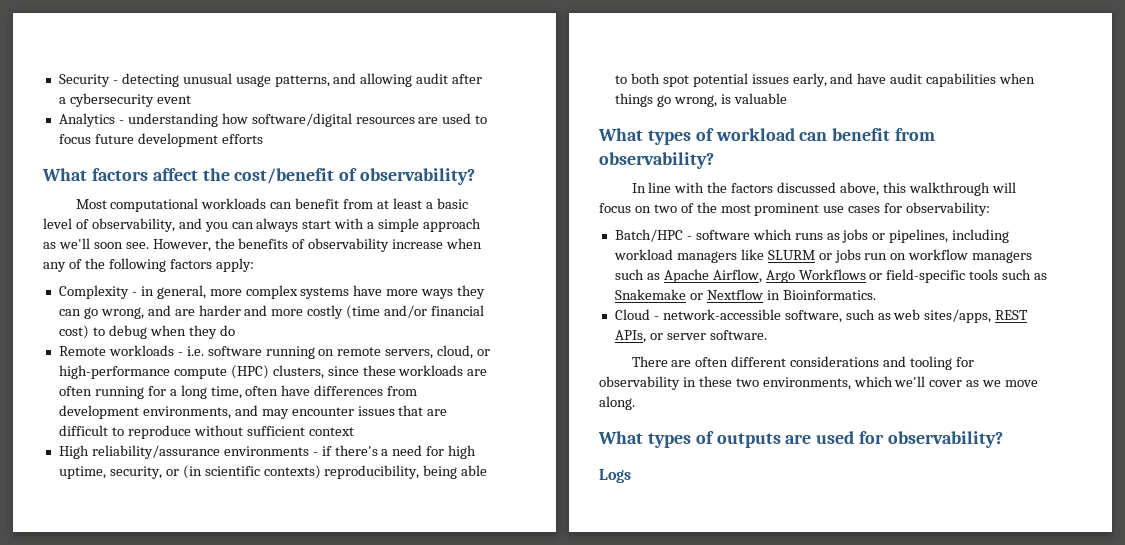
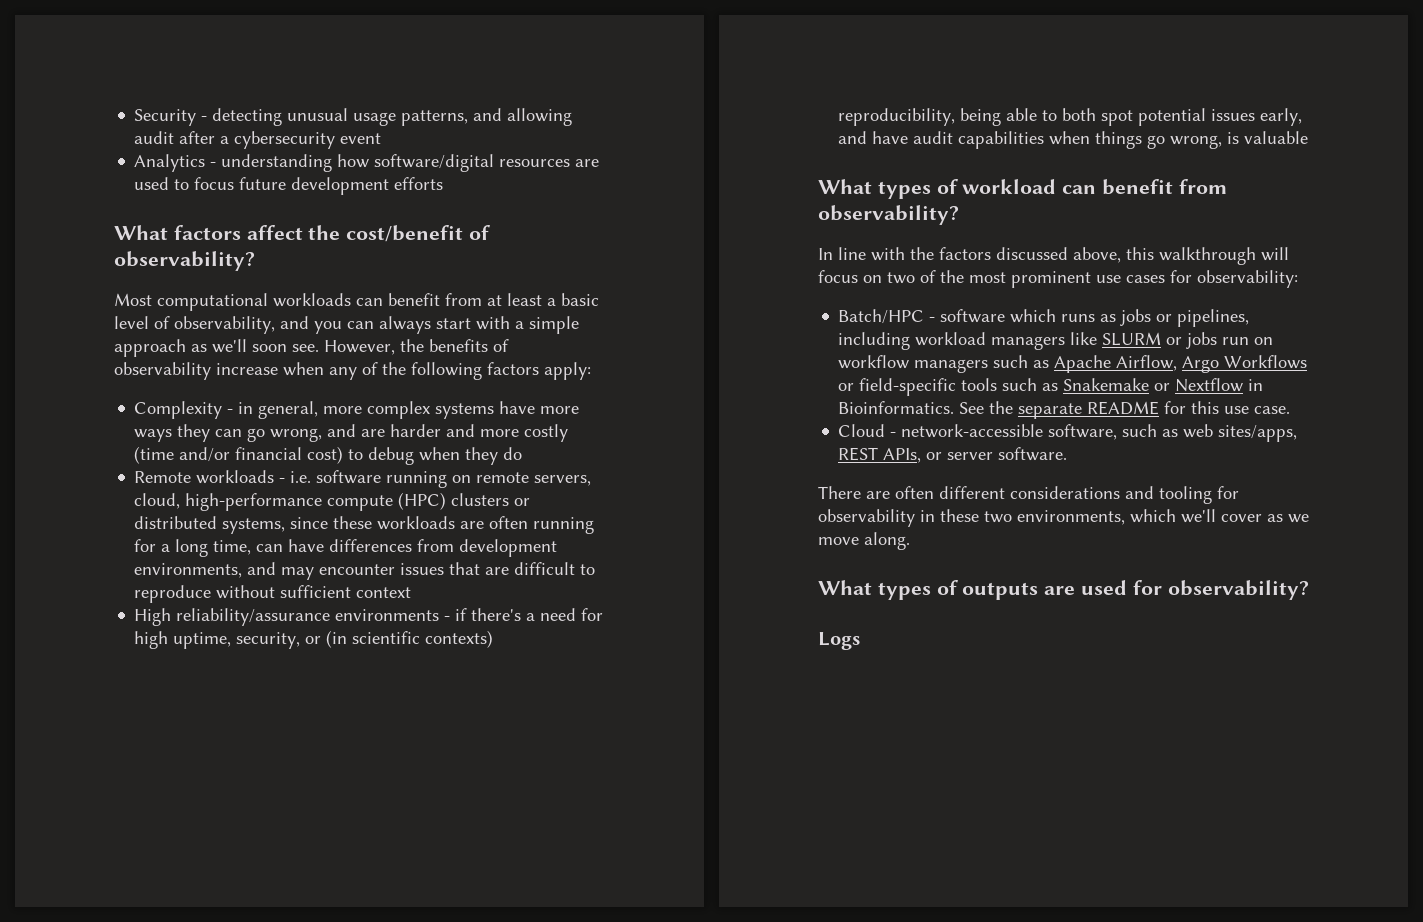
- Remote workloads - i.e. software running on remote servers, cloud, or high-performance compute (HPC) clusters, since these workloads are often running for a long time, often have differences from development environments, and may encounter issues that are difficult to reproduce without sufficient context
+ Remote workloads - i.e. software running on remote servers, cloud, high-performance compute (HPC) clusters or distributed systems, since these workloads are often running for a long time, can have differences from development environments, and may encounter issues that are difficult to reproduce without sufficient context
+ See the separate README for this use case.

